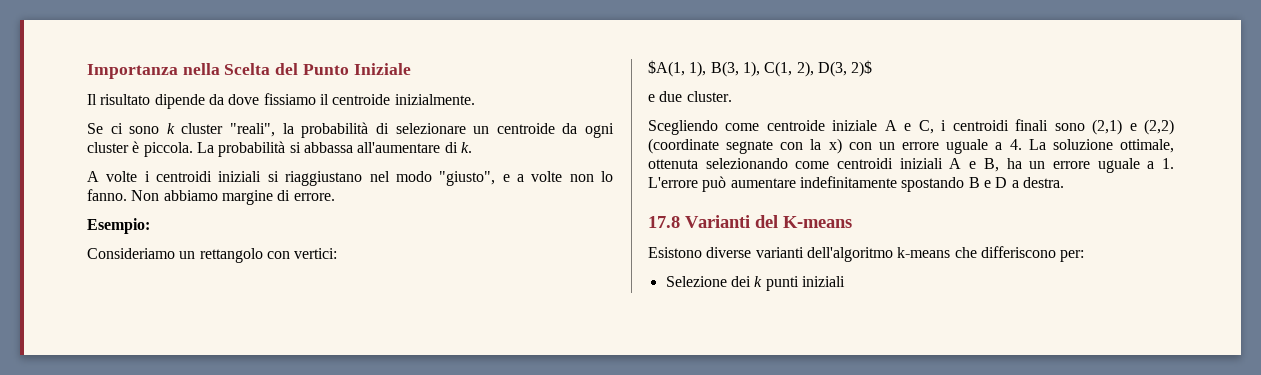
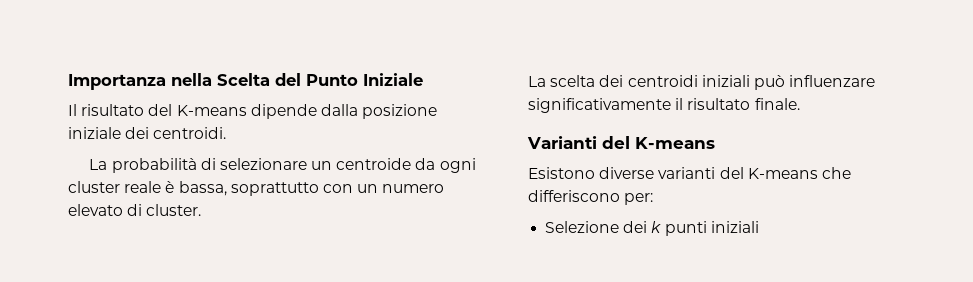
- Il risultato dipende da dove fissiamo il centroide inizialmente.
- Se ci sono k cluster "reali", la probabilità di selezionare un centroide da ogni cluster è piccola. La probabilità si abbassa all'aumentare di k.
- A volte i centroidi iniziali si riaggiustano nel modo "giusto", e a volte non lo fanno. Non abbiamo margine di errore.
- Esempio:
- Consideriamo un rettangolo con vertici:
- $A(1, 1), B(3, 1), C(1, 2), D(3, 2)$
- e due cluster.
- Scegliendo come centroide iniziale A e C, i centroidi finali sono (2,1) e (2,2) (coordinate segnate con la x) con un errore uguale a 4. La soluzione ottimale, ottenuta selezionando come centroidi iniziali A e B, ha un errore uguale a 1. L'errore può aumentare indefinitamente spostando B e D a destra.
- 17.8 Varianti del K-means
+ Il risultato del K-means dipende dalla posizione iniziale dei centroidi.
+ La probabilità di selezionare un centroide da ogni cluster reale è bassa, soprattutto con un numero elevato di cluster.
+ La scelta dei centroidi iniziali può influenzare significativamente il risultato finale.
+ Varianti del K-means
- Esistono diverse varianti dell'algoritmo k-means che differiscono per:
+ Esistono diverse varianti del K-means che differiscono per:

